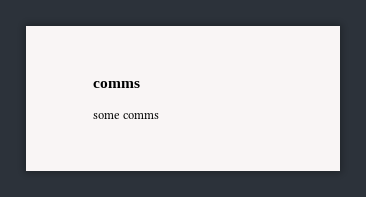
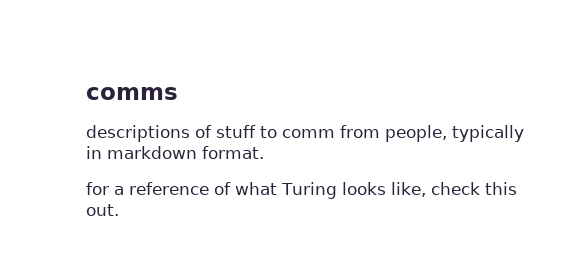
- some comms
+ descriptions of stuff to comm from people, typically in markdown format.
+ for a reference of what Turing looks like, check this out.

